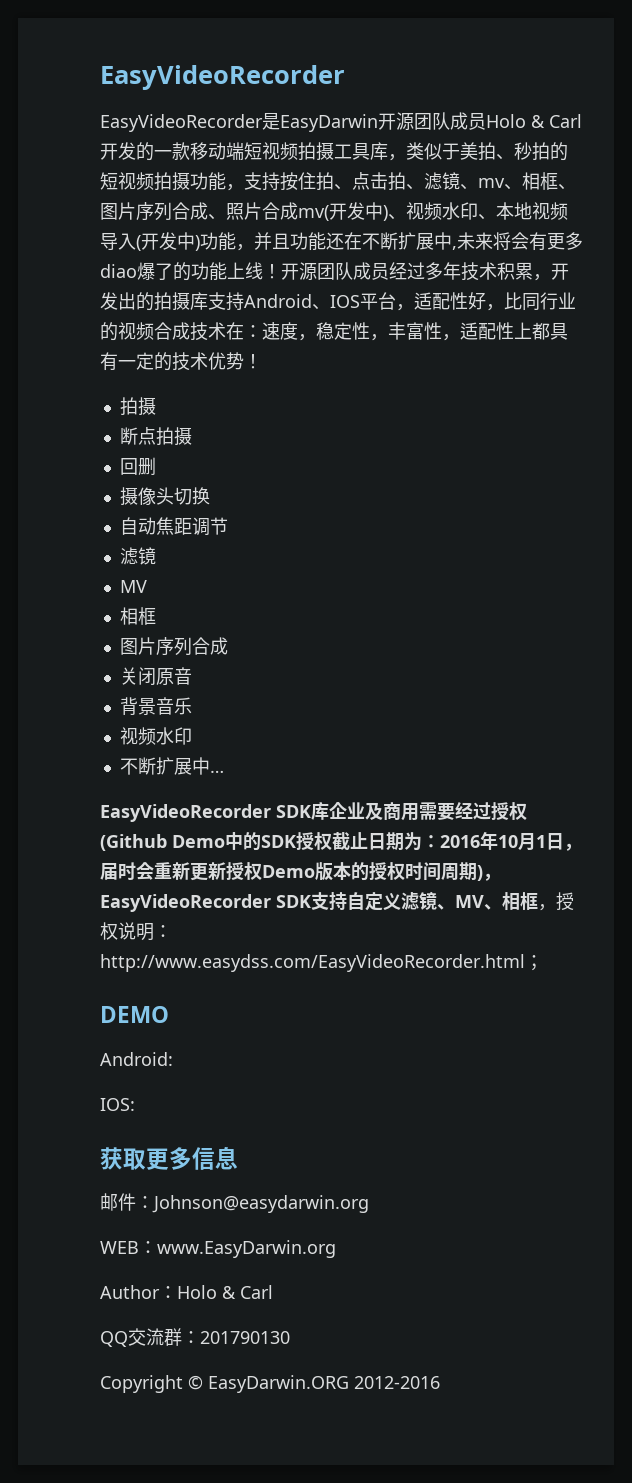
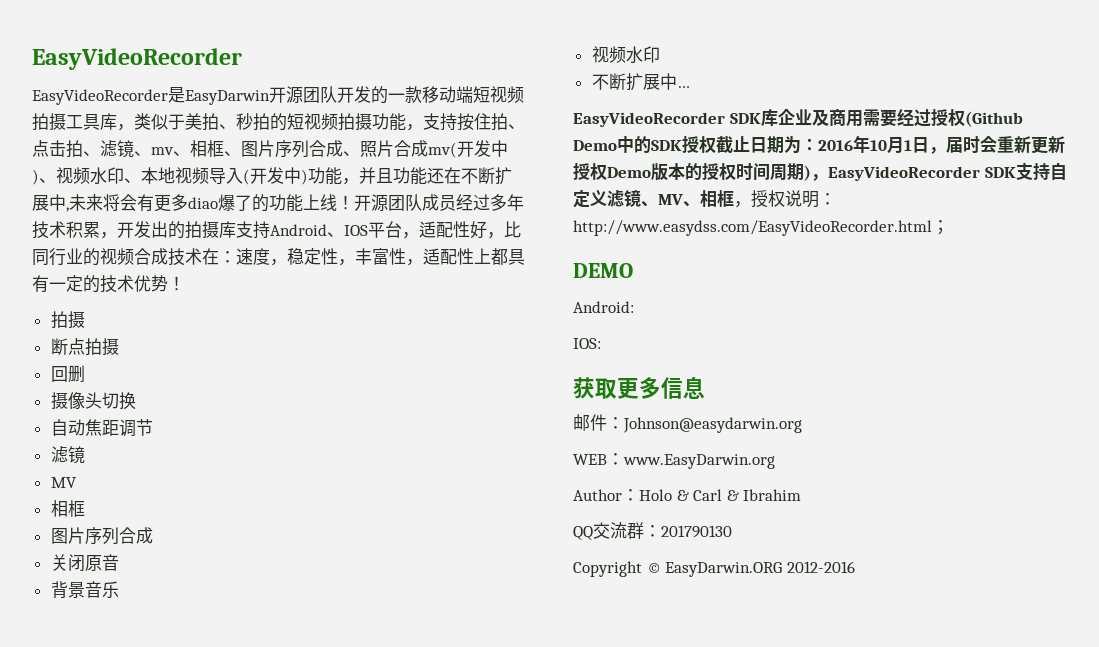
- EasyVideoRecorder是EasyDarwin开源团队成员Holo & Carl开发的一款移动端短视频拍摄工具库，类似于美拍、秒拍的短视频拍摄功能，支持按住拍、点击拍、滤镜、mv、相框、图片序列合成、照片合成mv(开发中)、视频水印、本地视频导入(开发中)功能，并且功能还在不断扩展中,未来将会有更多diao爆了的功能上线！
+ EasyVideoRecorder是EasyDarwin开源团队开发的一款移动端短视频拍摄工具库，类似于美拍、秒拍的短视频拍摄功能，支持按住拍、点击拍、滤镜、mv、相框、图片序列合成、照片合成mv(开发中)、视频水印、本地视频导入(开发中)功能，并且功能还在不断扩展中,未来将会有更多diao爆了的功能上线！
- Author：Holo & Carl
+ Author：Holo & Carl & Ibrahim

